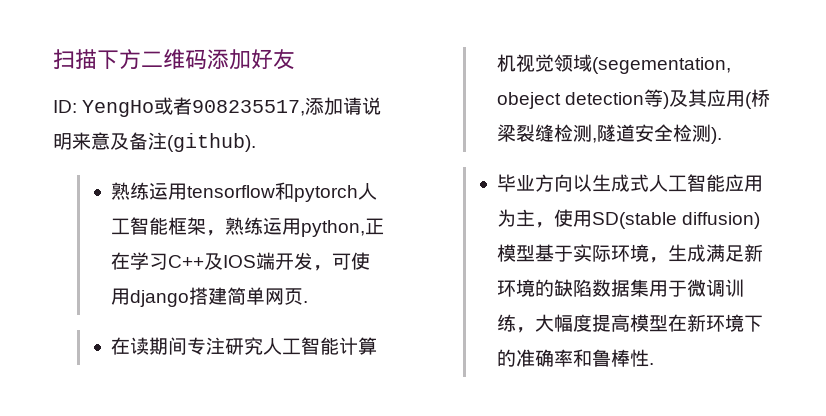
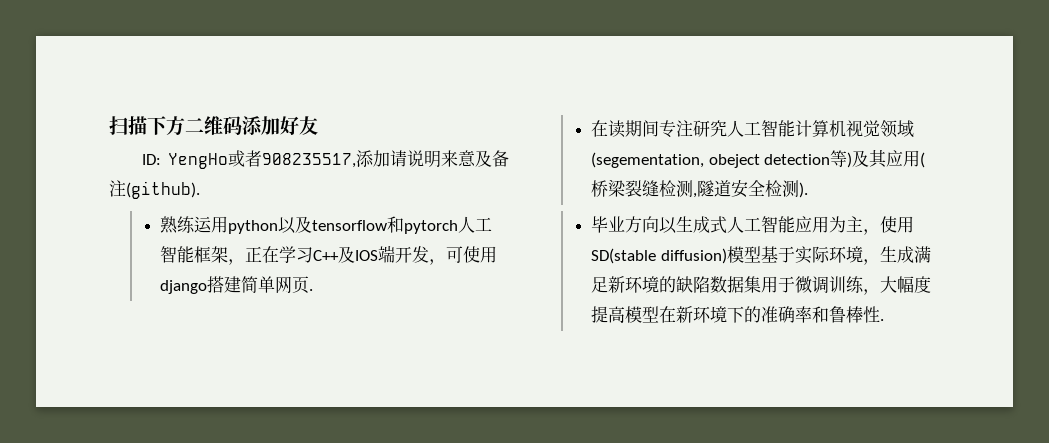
- 熟练运用tensorflow和pytorch人工智能框架，熟练运用python,正在学习C++及IOS端开发，可使用django搭建简单网页.
+ 熟练运用python以及tensorflow和pytorch人工智能框架，正在学习C++及IOS端开发，可使用django搭建简单网页.

